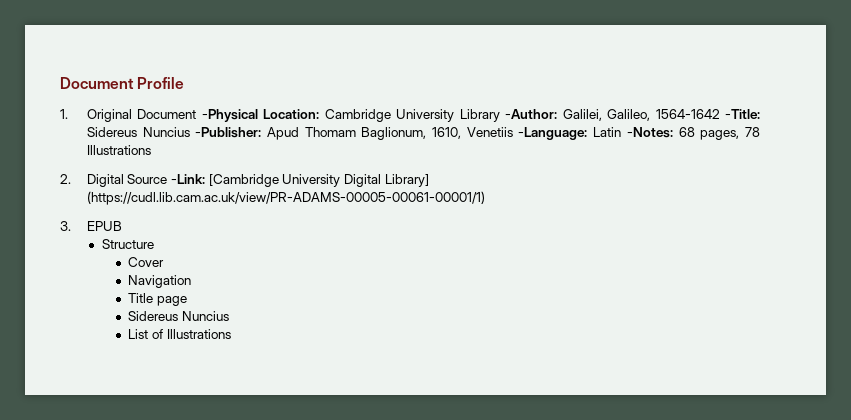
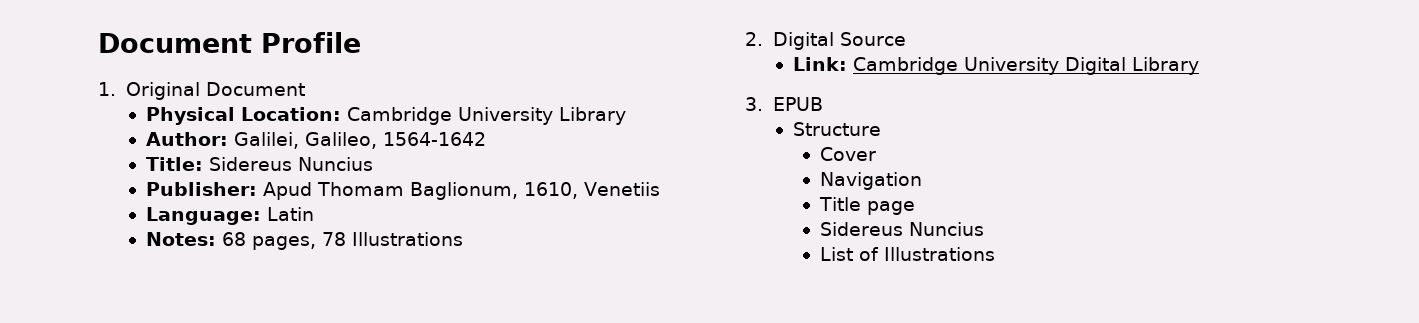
- 1. Original Document -Physical Location: Cambridge University Library -Author: Galilei, Galileo, 1564-1642 -Title: Sidereus Nuncius -Publisher: Apud Thomam Baglionum, 1610, Venetiis -Language: Latin -Notes: 68 pages, 78 Illustrations
+ 1. Original Document
+ Physical Location: Cambridge University Library
+ Author: Galilei, Galileo, 1564-1642
+ Title: Sidereus Nuncius
+ Publisher: Apud Thomam Baglionum, 1610, Venetiis
+ Language: Latin
+ Notes: 68 pages, 78 Illustrations
- 2. Digital Source -Link: [Cambridge University Digital Library] (https://cudl.lib.cam.ac.uk/view/PR-ADAMS-00005-00061-00001/1)
+ 2. Digital Source
+ Link: Cambridge University Digital Library

